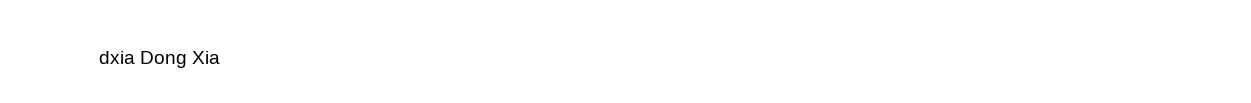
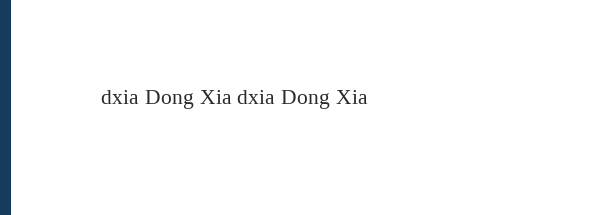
- dxia Dong Xia
+ dxia Dong Xia dxia Dong Xia

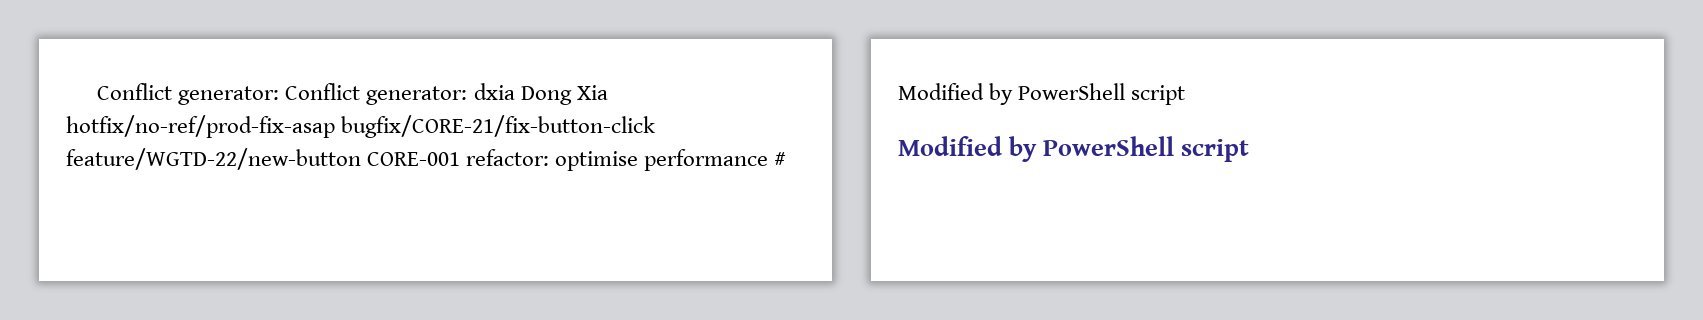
- dxia Dong Xia dxia Dong Xia
+ Conflict generator: Conflict generator: dxia Dong Xia hotfix/no-ref/prod-fix-asap bugfix/CORE-21/fix-button-click feature/WGTD-22/new-button CORE-001 refactor: optimise performance # Modified by PowerShell script
+ Modified by PowerShell script

